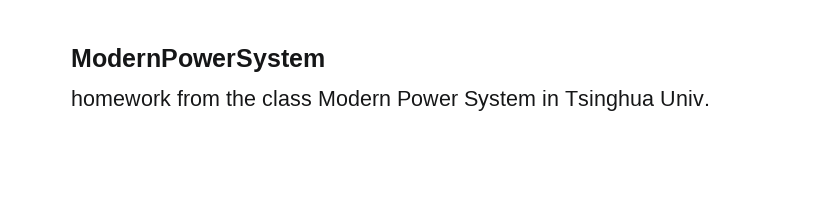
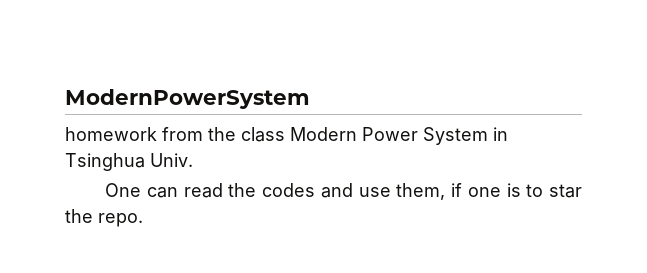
+ One can read the codes and use them, if one is to star the repo.

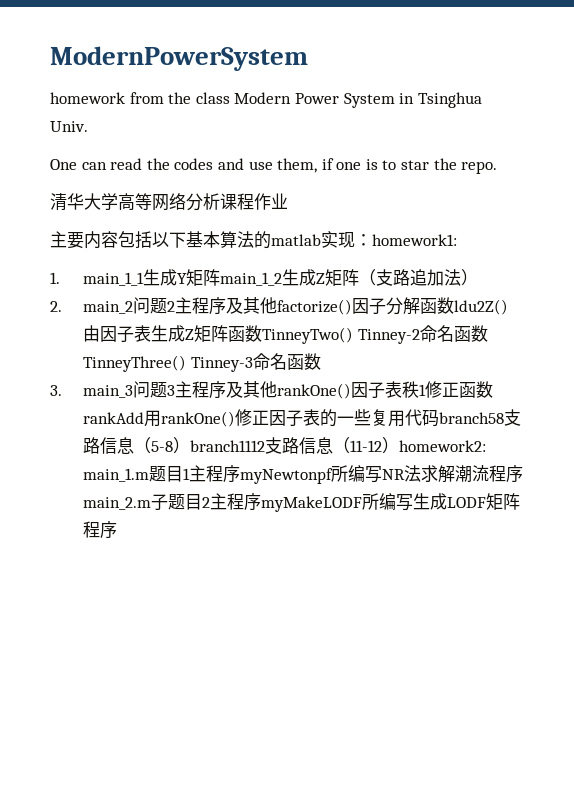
+ 清华大学高等网络分析课程作业
+ 主要内容包括以下基本算法的matlab实现：homework1:
+ 1. main_1_1生成Y矩阵main_1_2生成Z矩阵（支路追加法）
+ 2. main_2问题2主程序及其他factorize()因子分解函数ldu2Z()由因子表生成Z矩阵函数TinneyTwo() Tinney-2命名函数TinneyThree() Tinney-3命名函数
+ 3. main_3问题3主程序及其他rankOne()因子表秩1修正函数rankAdd用rankOne()修正因子表的一些复用代码branch58支路信息（5-8）branch1112支路信息（11-12）homework2: main_1.m题目1主程序myNewtonpf所编写NR法求解潮流程序main_2.m子题目2主程序myMakeLODF所编写生成LODF矩阵程序

